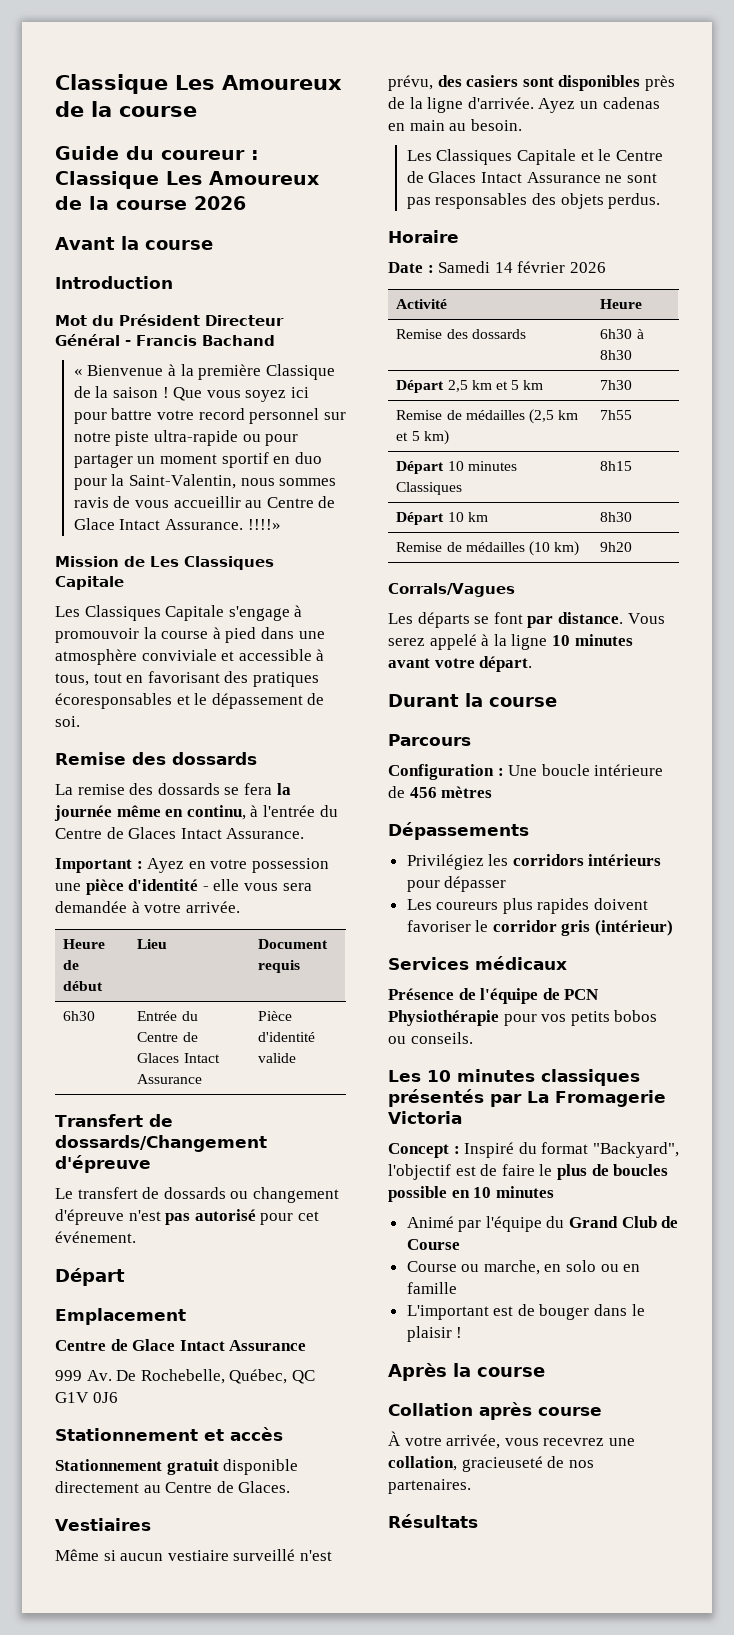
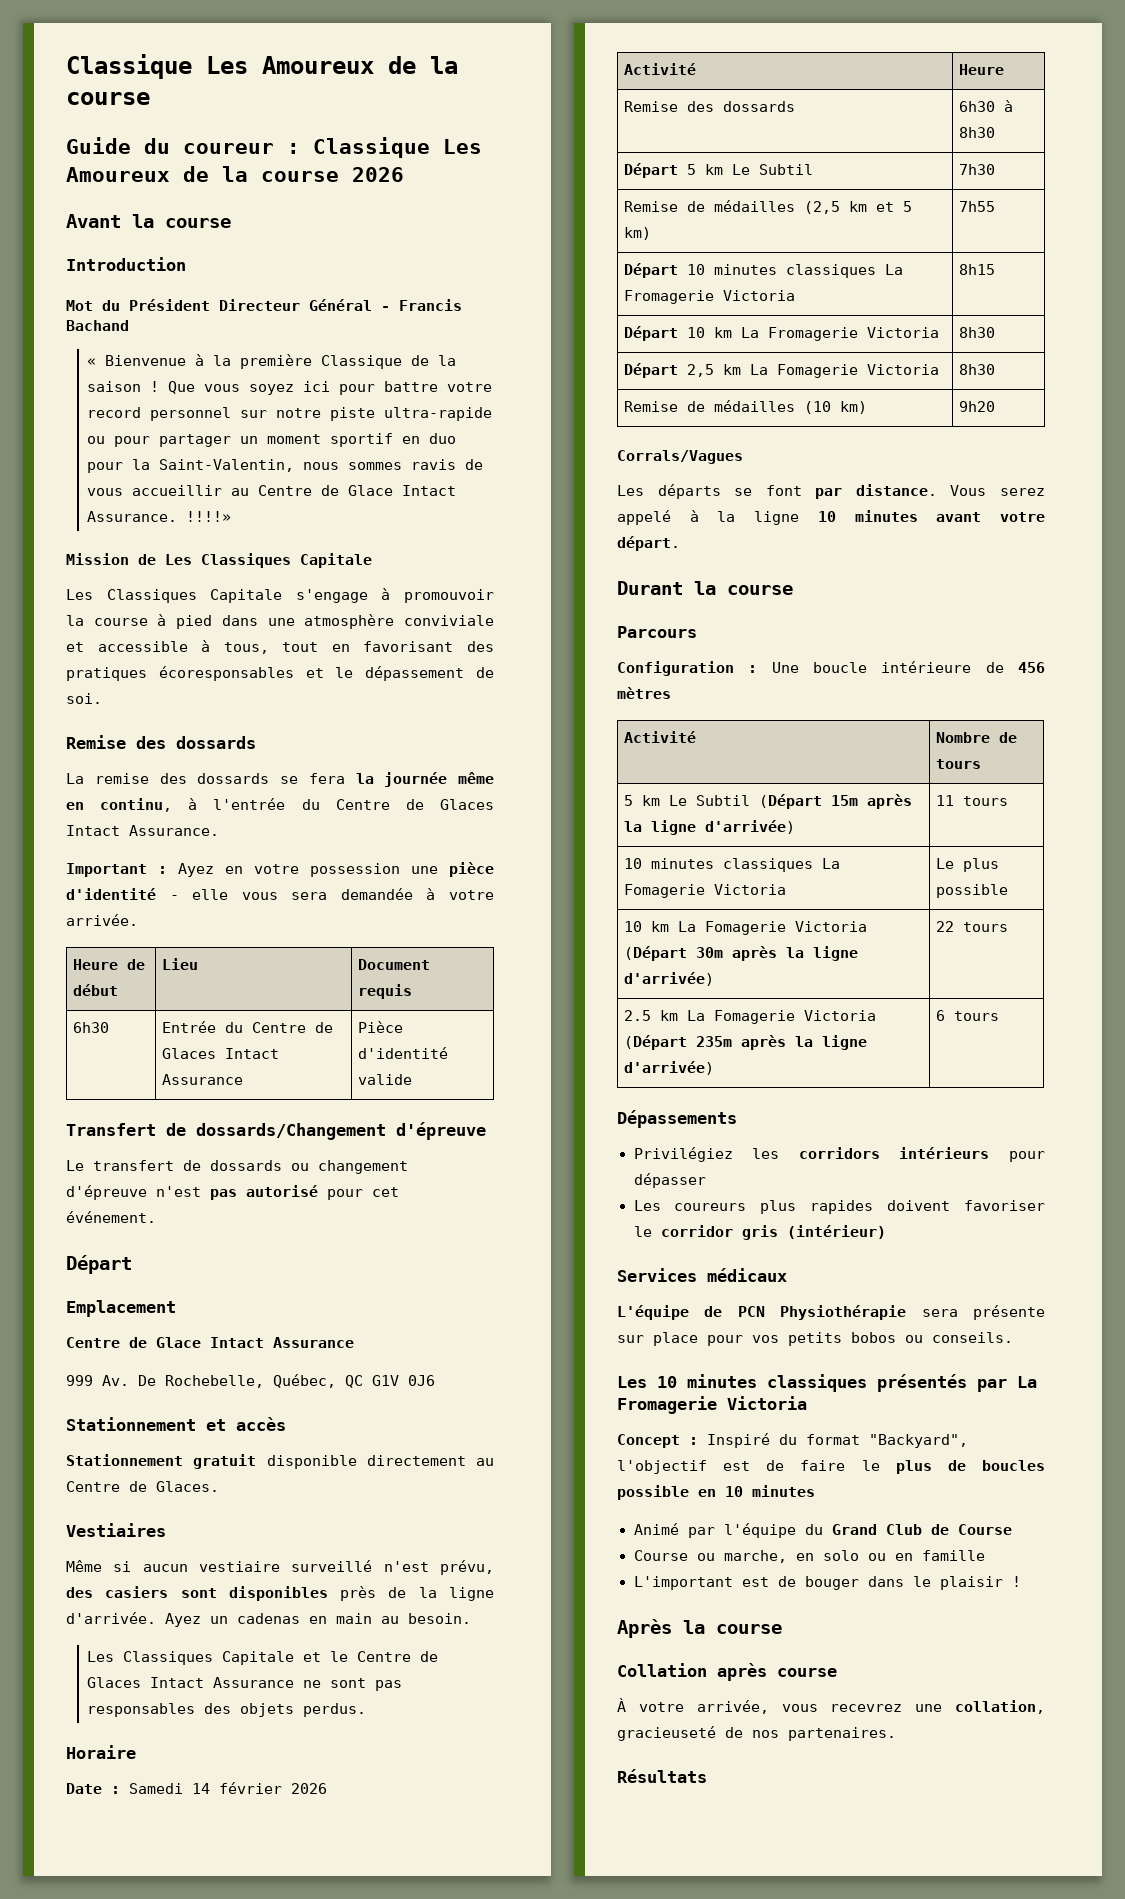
- Départ 2,5 km et 5 km | 7h30
+ Départ 5 km Le Subtil | 7h30
- Départ 10 minutes Classiques | 8h15
+ Départ 10 minutes classiques La Fromagerie Victoria | 8h15
- Départ 10 km | 8h30
+ Départ 10 km La Fromagerie Victoria | 8h30
+ Départ 2,5 km La Fomagerie Victoria | 8h30
+ Activité | Nombre de tours
+ 5 km Le Subtil (Départ 15m après la ligne d'arrivée) | 11 tours
+ 10 minutes classiques La Fomagerie Victoria | Le plus possible
+ 10 km La Fomagerie Victoria (Départ 30m après la ligne d'arrivée) | 22 tours
+ 2.5 km La Fomagerie Victoria (Départ 235m après la ligne d'arrivée) | 6 tours
- Présence de l'équipe de PCN Physiothérapie pour vos petits bobos ou conseils.
+ L'équipe de PCN Physiothérapie sera présente sur place pour vos petits bobos ou conseils.

